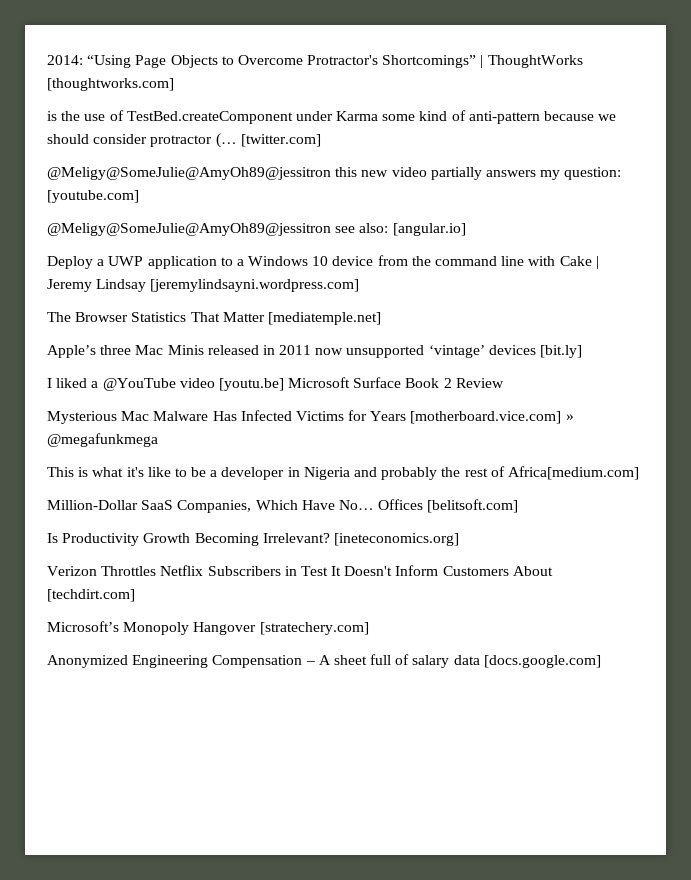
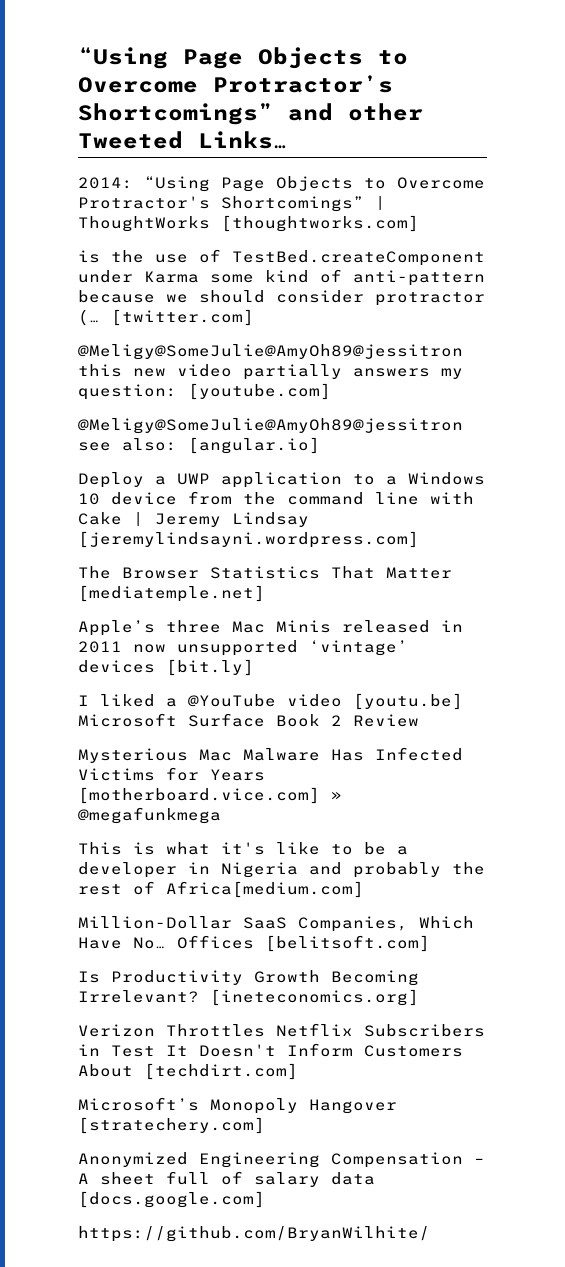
+ “Using Page Objects to Overcome Protractor’s Shortcomings” and other Tweeted Links…
+ https://github.com/BryanWilhite/

